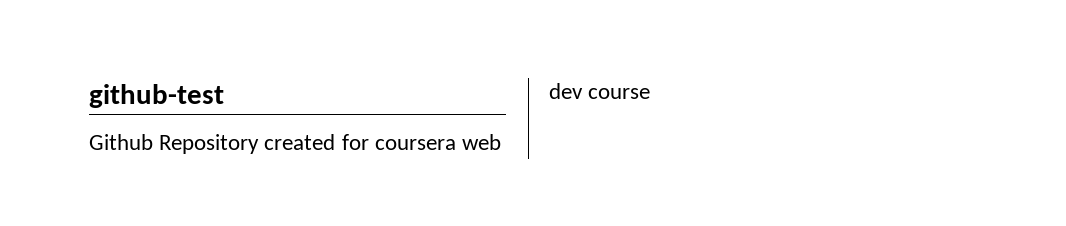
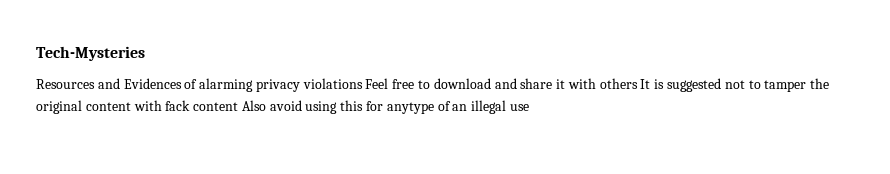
- github-test
- Github Repository created for coursera web dev course
+ Tech-Mysteries
+ Resources and Evidences of alarming privacy violations Feel free to download and share it with others It is suggested not to tamper the original content with fack content Also avoid using this for anytype of an illegal use

